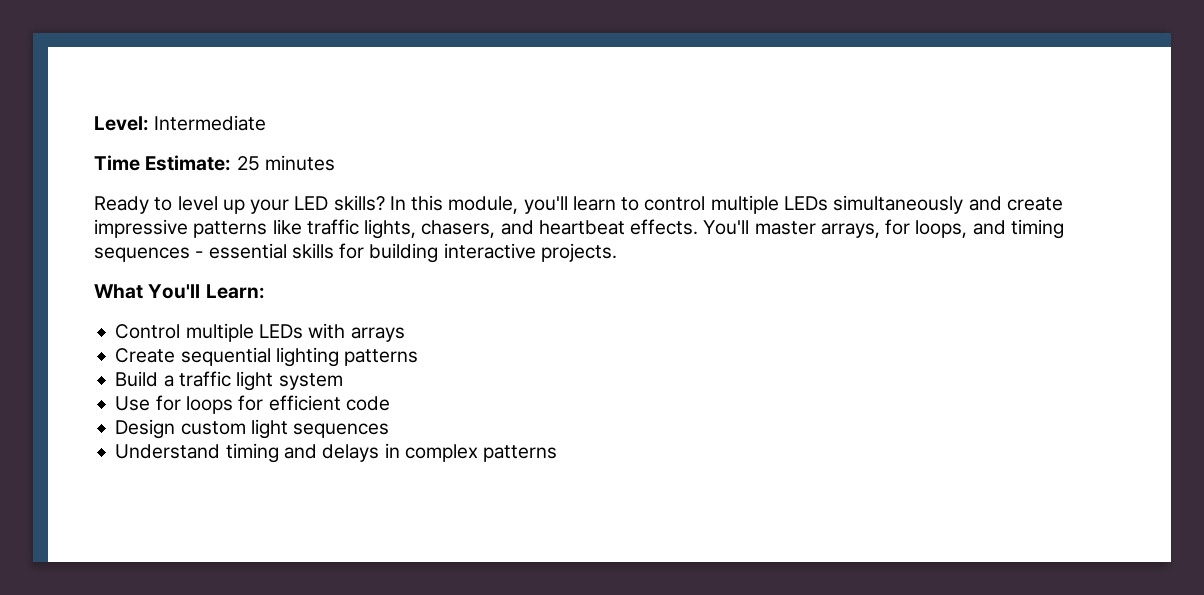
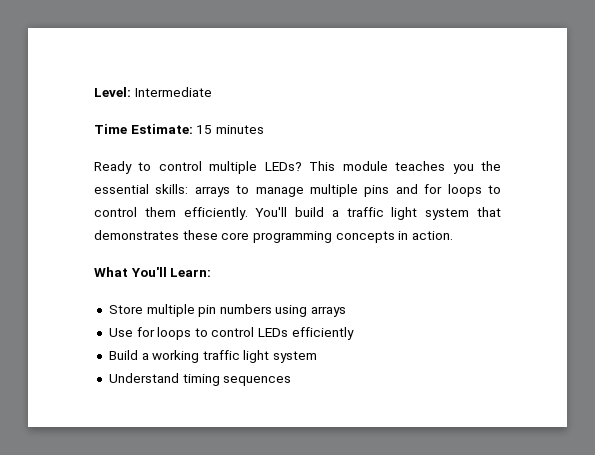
- Time Estimate: 25 minutes
+ Time Estimate: 15 minutes
- Ready to level up your LED skills? In this module, you'll learn to control multiple LEDs simultaneously and create impressive patterns like traffic lights, chasers, and heartbeat effects. You'll master arrays, for loops, and timing sequences - essential skills for building interactive projects.
+ Ready to control multiple LEDs? This module teaches you the essential skills: arrays to manage multiple pins and for loops to control them efficiently. You'll build a traffic light system that demonstrates these core programming concepts in action.
  What You'll Learn:
- Control multiple LEDs with arrays
- Create sequential lighting patterns
+ Store multiple pin numbers using arrays
+ Use for loops to control LEDs efficiently
- Build a traffic light system
+ Build a working traffic light system
- Use for loops for efficient code
- Design custom light sequences
- Understand timing and delays in complex patterns
+ Understand timing sequences

